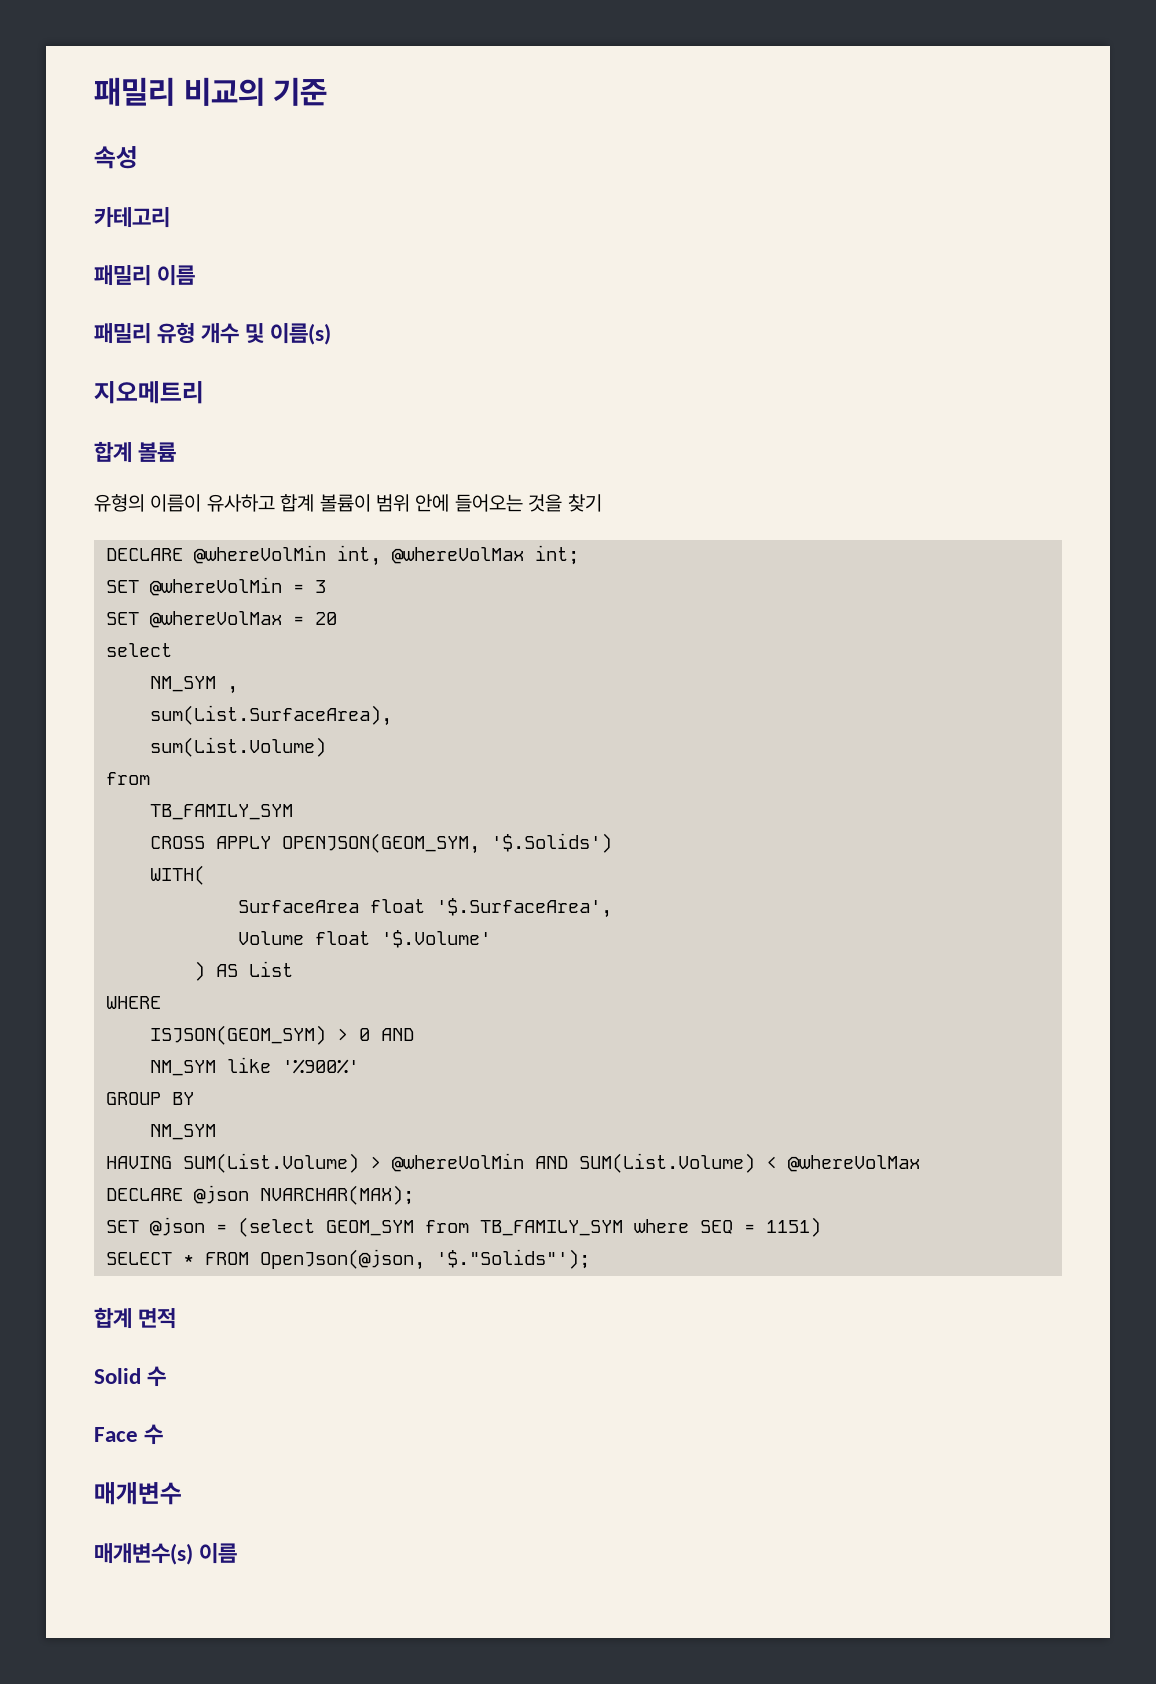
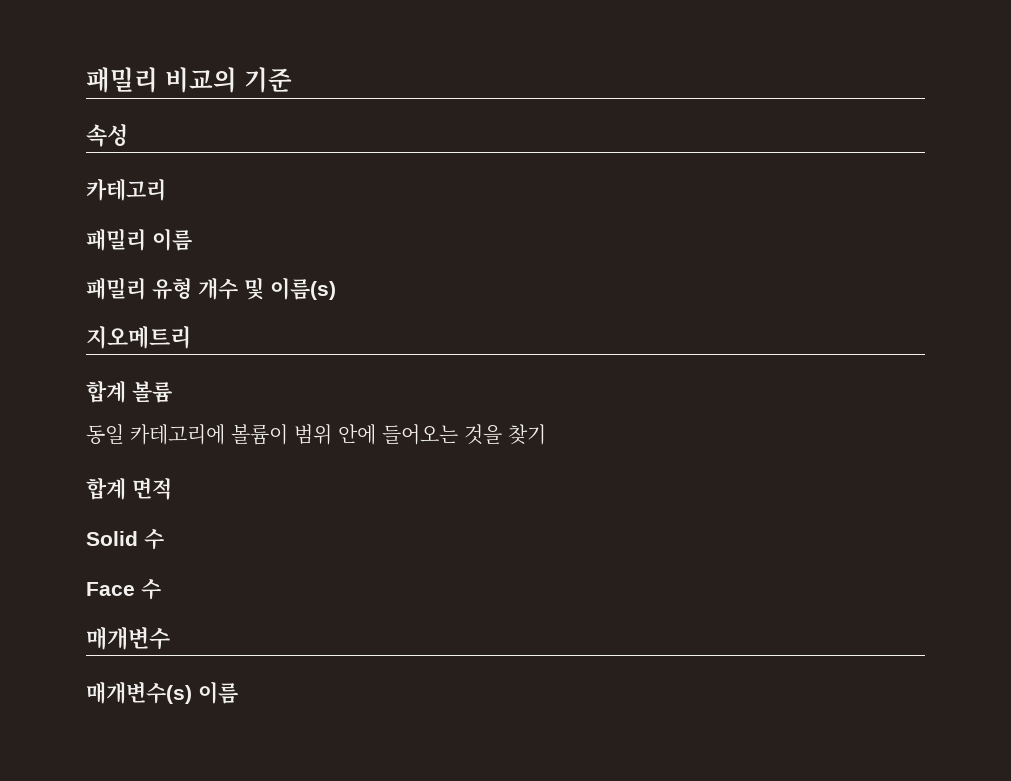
- 유형의 이름이 유사하고 합계 볼륨이 범위 안에 들어오는 것을 찾기
+ 동일 카테고리에 볼륨이 범위 안에 들어오는 것을 찾기
- DECLARE @whereVolMin int, @whereVolMax int;
- SET @whereVolMin = 3
- SET @whereVolMax = 20
- select
- NM_SYM ,
- sum(List.SurfaceArea),
- sum(List.Volume)
- from
- TB_FAMILY_SYM
- CROSS APPLY OPENJSON(GEOM_SYM, '$.Solids')
- WITH(
- SurfaceArea float '$.SurfaceArea',
- Volume float '$.Volume'
- ) AS List
- WHERE
- ISJSON(GEOM_SYM) > 0 AND
- NM_SYM like '%900%'
- GROUP BY
- NM_SYM
- HAVING SUM(List.Volume) > @whereVolMin AND SUM(List.Volume) < @whereVolMax
- DECLARE @json NVARCHAR(MAX);
- SET @json = (select GEOM_SYM from TB_FAMILY_SYM where SEQ = 1151)
- SELECT * FROM OpenJson(@json, '$."Solids"');

